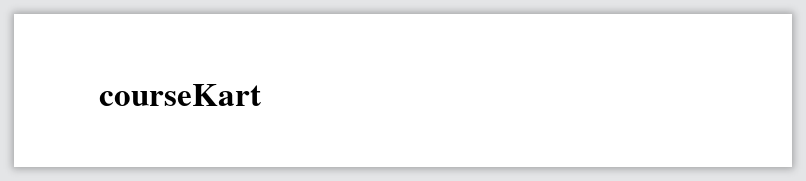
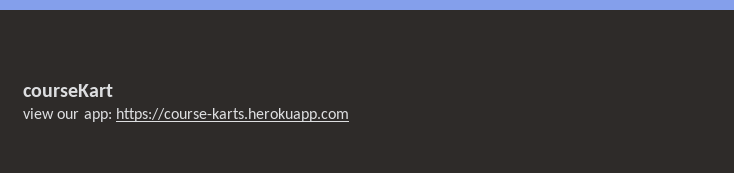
+ view our app: https://course-karts.herokuapp.com

